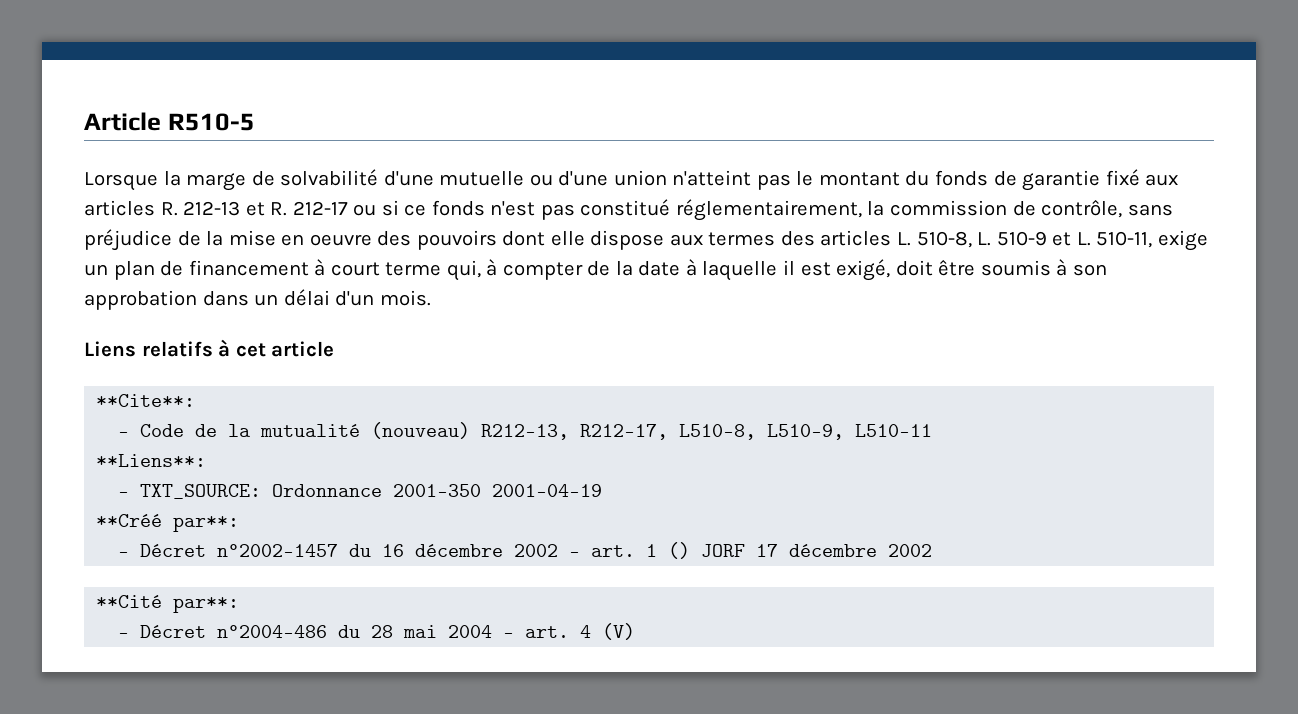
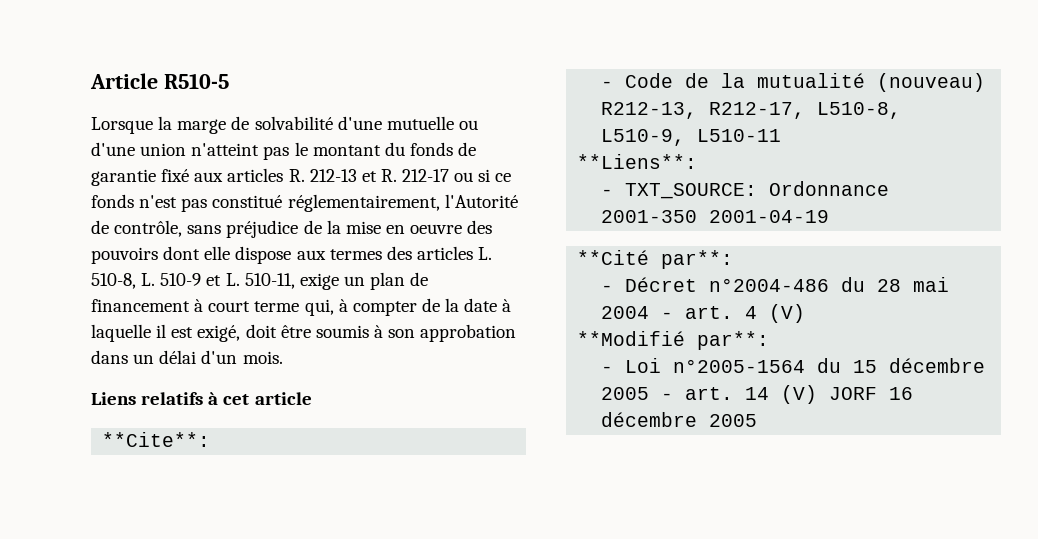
- Lorsque la marge de solvabilité d'une mutuelle ou d'une union n'atteint pas le montant du fonds de garantie fixé aux articles R. 212-13 et R. 212-17 ou si ce fonds n'est pas constitué réglementairement, la commission de contrôle, sans préjudice de la mise en oeuvre des pouvoirs dont elle dispose aux termes des articles L. 510-8, L. 510-9 et L. 510-11, exige un plan de financement à court terme qui, à compter de la date à laquelle il est exigé, doit être soumis à son approbation dans un délai d'un mois.
+ Lorsque la marge de solvabilité d'une mutuelle ou d'une union n'atteint pas le montant du fonds de garantie fixé aux articles R. 212-13 et R. 212-17 ou si ce fonds n'est pas constitué réglementairement, l'Autorité de contrôle, sans préjudice de la mise en oeuvre des pouvoirs dont elle dispose aux termes des articles L. 510-8, L. 510-9 et L. 510-11, exige un plan de financement à court terme qui, à compter de la date à laquelle il est exigé, doit être soumis à son approbation dans un délai d'un mois.
- **Créé par**:
- - Décret n°2002-1457 du 16 décembre 2002 - art. 1 () JORF 17 décembre 2002
+ **Modifié par**:
+ - Loi n°2005-1564 du 15 décembre 2005 - art. 14 (V) JORF 16 décembre 2005

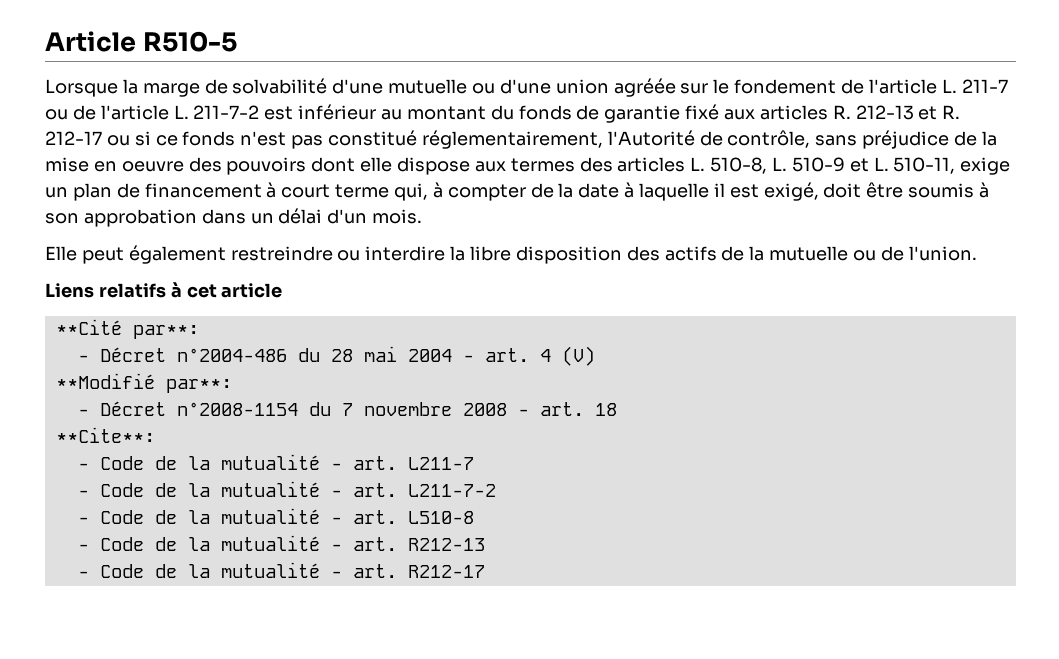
- Lorsque la marge de solvabilité d'une mutuelle ou d'une union n'atteint pas le montant du fonds de garantie fixé aux articles R. 212-13 et R. 212-17 ou si ce fonds n'est pas constitué réglementairement, l'Autorité de contrôle, sans préjudice de la mise en oeuvre des pouvoirs dont elle dispose aux termes des articles L. 510-8, L. 510-9 et L. 510-11, exige un plan de financement à court terme qui, à compter de la date à laquelle il est exigé, doit être soumis à son approbation dans un délai d'un mois.
+ Lorsque la marge de solvabilité d'une mutuelle ou d'une union agréée sur le fondement de l'article L. 211-7 ou de l'article L. 211-7-2 est inférieur au montant du fonds de garantie fixé aux articles R. 212-13 et R. 212-17 ou si ce fonds n'est pas constitué réglementairement, l'Autorité de contrôle, sans préjudice de la mise en oeuvre des pouvoirs dont elle dispose aux termes des articles L. 510-8, L. 510-9 et L. 510-11, exige un plan de financement à court terme qui, à compter de la date à laquelle il est exigé, doit être soumis à son approbation dans un délai d'un mois.
+ Elle peut également restreindre ou interdire la libre disposition des actifs de la mutuelle ou de l'union.
- **Cite**:
- - Code de la mutualité (nouveau) R212-13, R212-17, L510-8, L510-9, L510-11
- **Liens**:
- - TXT_SOURCE: Ordonnance 2001-350 2001-04-19
- - Loi n°2005-1564 du 15 décembre 2005 - art. 14 (V) JORF 16 décembre 2005
+ - Décret n°2008-1154 du 7 novembre 2008 - art. 18
+ **Cite**:
+ - Code de la mutualité - art. L211-7
+ - Code de la mutualité - art. L211-7-2
+ - Code de la mutualité - art. L510-8
+ - Code de la mutualité - art. R212-13
+ - Code de la mutualité - art. R212-17

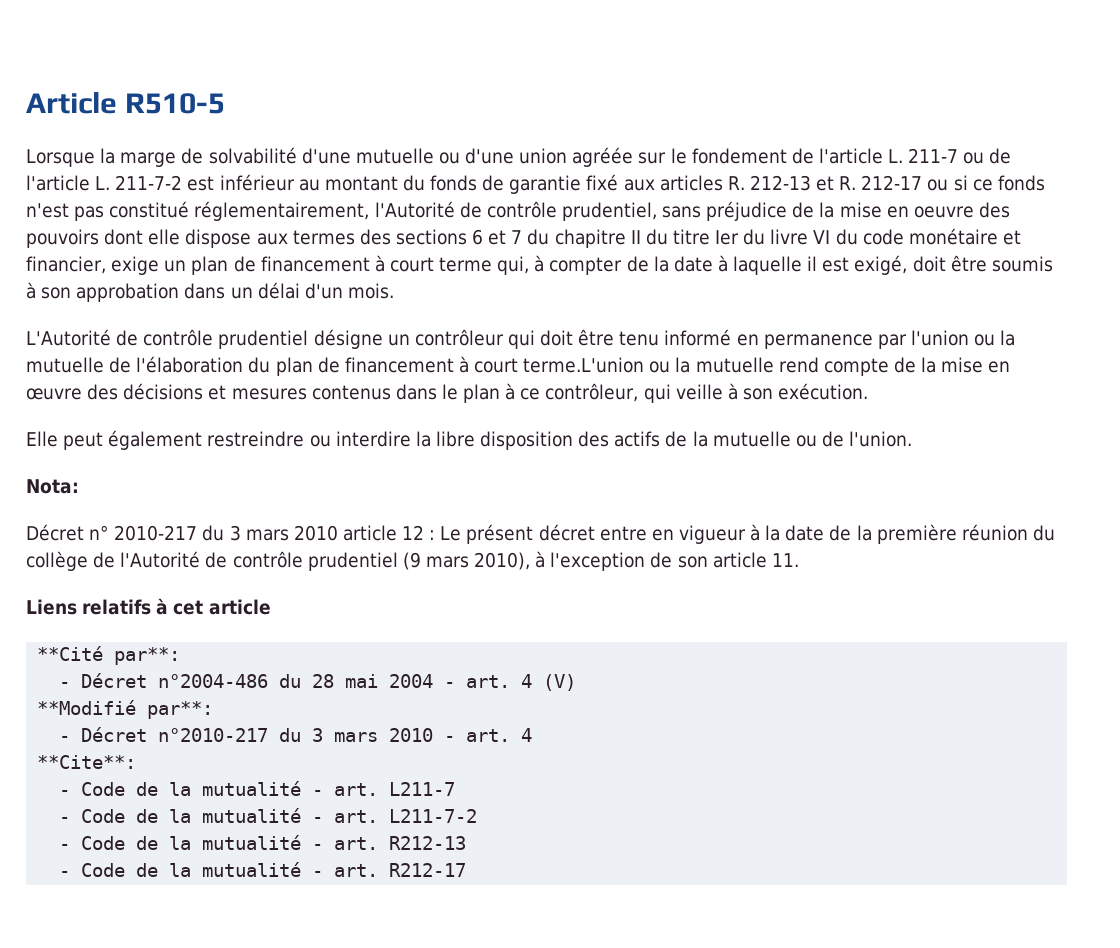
- Lorsque la marge de solvabilité d'une mutuelle ou d'une union agréée sur le fondement de l'article L. 211-7 ou de l'article L. 211-7-2 est inférieur au montant du fonds de garantie fixé aux articles R. 212-13 et R. 212-17 ou si ce fonds n'est pas constitué réglementairement, l'Autorité de contrôle, sans préjudice de la mise en oeuvre des pouvoirs dont elle dispose aux termes des articles L. 510-8, L. 510-9 et L. 510-11, exige un plan de financement à court terme qui, à compter de la date à laquelle il est exigé, doit être soumis à son approbation dans un délai d'un mois.
+ Lorsque la marge de solvabilité d'une mutuelle ou d'une union agréée sur le fondement de l'article L. 211-7 ou de l'article L. 211-7-2 est inférieur au montant du fonds de garantie fixé aux articles R. 212-13 et R. 212-17 ou si ce fonds n'est pas constitué réglementairement, l'Autorité de contrôle prudentiel, sans préjudice de la mise en oeuvre des pouvoirs dont elle dispose aux termes des sections 6 et 7 du chapitre II du titre Ier du livre VI du code monétaire et financier, exige un plan de financement à court terme qui, à compter de la date à laquelle il est exigé, doit être soumis à son approbation dans un délai d'un mois.
+ L'Autorité de contrôle prudentiel désigne un contrôleur qui doit être tenu informé en permanence par l'union ou la mutuelle de l'élaboration du plan de financement à court terme.L'union ou la mutuelle rend compte de la mise en œuvre des décisions et mesures contenus dans le plan à ce contrôleur, qui veille à son exécution.
+ Nota:
+ Décret n° 2010-217 du 3 mars 2010 article 12 : Le présent décret entre en vigueur à la date de la première réunion du collège de l'Autorité de contrôle prudentiel (9 mars 2010), à l'exception de son article 11.
- - Décret n°2008-1154 du 7 novembre 2008 - art. 18
+ - Décret n°2010-217 du 3 mars 2010 - art. 4
- - Code de la mutualité - art. L510-8

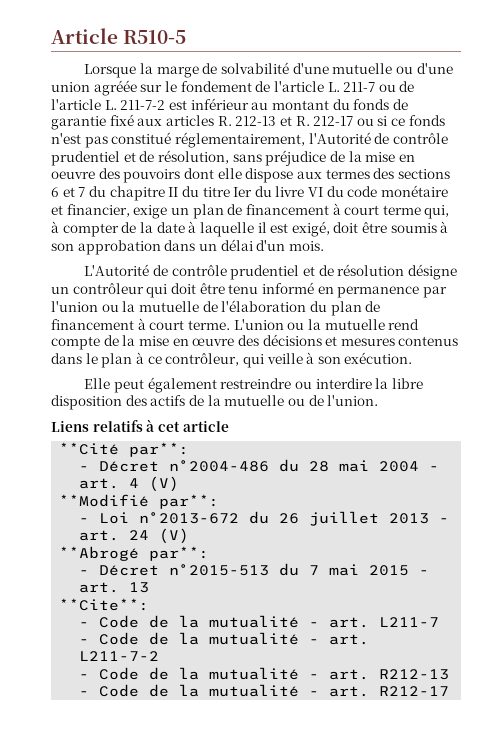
- Lorsque la marge de solvabilité d'une mutuelle ou d'une union agréée sur le fondement de l'article L. 211-7 ou de l'article L. 211-7-2 est inférieur au montant du fonds de garantie fixé aux articles R. 212-13 et R. 212-17 ou si ce fonds n'est pas constitué réglementairement, l'Autorité de contrôle prudentiel, sans préjudice de la mise en oeuvre des pouvoirs dont elle dispose aux termes des sections 6 et 7 du chapitre II du titre Ier du livre VI du code monétaire et financier, exige un plan de financement à court terme qui, à compter de la date à laquelle il est exigé, doit être soumis à son approbation dans un délai d'un mois.
+ Lorsque la marge de solvabilité d'une mutuelle ou d'une union agréée sur le fondement de l'article L. 211-7 ou de l'article L. 211-7-2 est inférieur au montant du fonds de garantie fixé aux articles R. 212-13 et R. 212-17 ou si ce fonds n'est pas constitué réglementairement, l'Autorité de contrôle prudentiel et de résolution, sans préjudice de la mise en oeuvre des pouvoirs dont elle dispose aux termes des sections 6 et 7 du chapitre II du titre Ier du livre VI du code monétaire et financier, exige un plan de financement à court terme qui, à compter de la date à laquelle il est exigé, doit être soumis à son approbation dans un délai d'un mois.
- L'Autorité de contrôle prudentiel désigne un contrôleur qui doit être tenu informé en permanence par l'union ou la mutuelle de l'élaboration du plan de financement à court terme.L'union ou la mutuelle rend compte de la mise en œuvre des décisions et mesures contenus dans le plan à ce contrôleur, qui veille à son exécution.
+ L'Autorité de contrôle prudentiel et de résolution désigne un contrôleur qui doit être tenu informé en permanence par l'union ou la mutuelle de l'élaboration du plan de financement à court terme. L'union ou la mutuelle rend compte de la mise en œuvre des décisions et mesures contenus dans le plan à ce contrôleur, qui veille à son exécution.
- Nota:
- Décret n° 2010-217 du 3 mars 2010 article 12 : Le présent décret entre en vigueur à la date de la première réunion du collège de l'Autorité de contrôle prudentiel (9 mars 2010), à l'exception de son article 11.
- - Décret n°2010-217 du 3 mars 2010 - art. 4
+ - Loi n°2013-672 du 26 juillet 2013 - art. 24 (V)
+ **Abrogé par**:
+ - Décret n°2015-513 du 7 mai 2015 - art. 13

